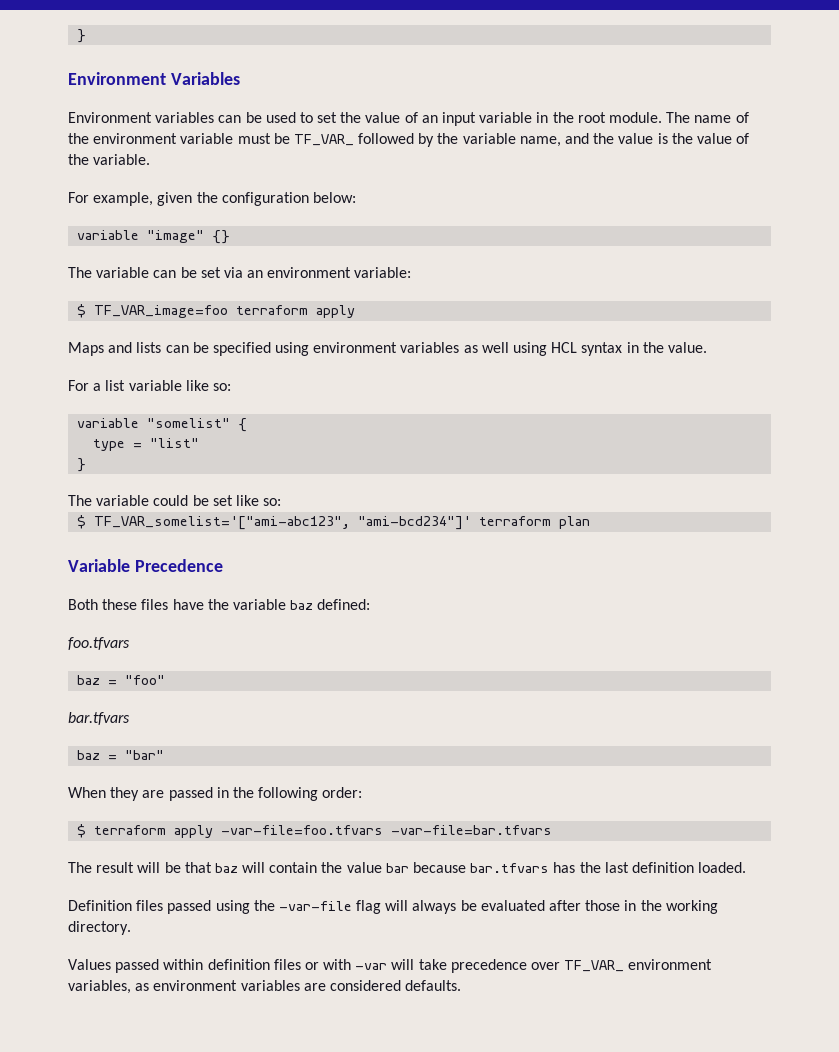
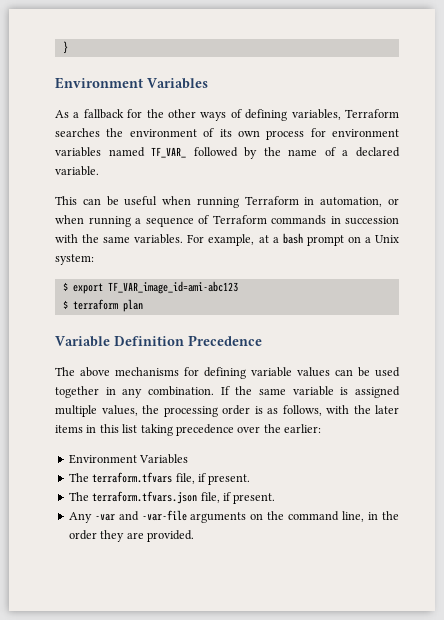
- Environment variables can be used to set the value of an input variable in the root module. The name of the environment variable must be TF_VAR_ followed by the variable name, and the value is the value of the variable.
- For example, given the configuration below:
- variable "image" {}
- The variable can be set via an environment variable:
- $ TF_VAR_image=foo terraform apply
- Maps and lists can be specified using environment variables as well using HCL syntax in the value.
- For a list variable like so:
- variable "somelist" {
- type = "list"
- }
- The variable could be set like so:
- $ TF_VAR_somelist='["ami-abc123", "ami-bcd234"]' terraform plan
+ As a fallback for the other ways of defining variables, Terraform searches the environment of its own process for environment variables named TF_VAR_ followed by the name of a declared variable.
+ This can be useful when running Terraform in automation, or when running a sequence of Terraform commands in succession with the same variables. For example, at a bash prompt on a Unix system:
+ $ export TF_VAR_image_id=ami-abc123
+ $ terraform plan
- Variable Precedence
+ Variable Definition Precedence
- Both these files have the variable baz defined:
- foo.tfvars
- baz = "foo"
- bar.tfvars
- baz = "bar"
- When they are passed in the following order:
- $ terraform apply -var-file=foo.tfvars -var-file=bar.tfvars
- The result will be that baz will contain the value bar because bar.tfvars has the last definition loaded.
- Definition files passed using the -var-file flag will always be evaluated after those in the working directory.
- Values passed within definition files or with -var will take precedence over TF_VAR_ environment variables, as environment variables are considered defaults.
+ The above mechanisms for defining variable values can be used together in any combination. If the same variable is assigned multiple values, the processing order is as follows, with the later items in this list taking precedence over the earlier:
+ Environment Variables
+ The terraform.tfvars file, if present.
+ The terraform.tfvars.json file, if present.
+ Any -var and -var-file arguments on the command line, in the order they are provided.

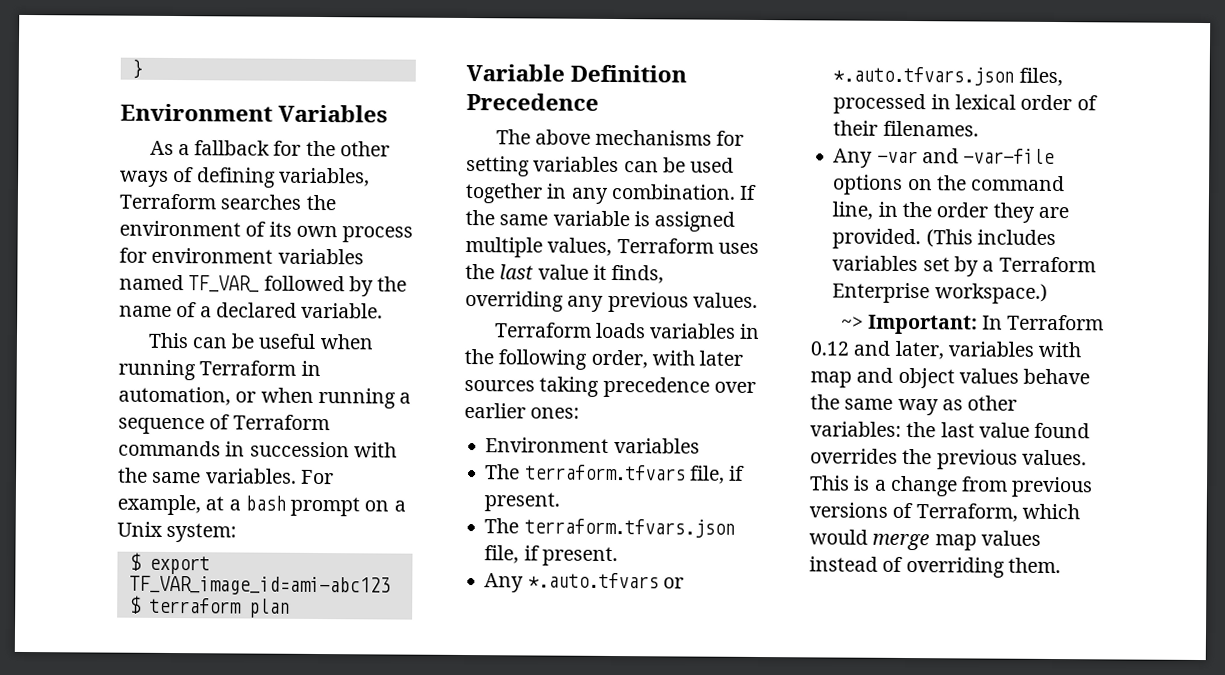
- The above mechanisms for defining variable values can be used together in any combination.
+ The above mechanisms for setting variables can be used together in any combination.
- If the same variable is assigned multiple values, the processing order is as follows, with the later items in this list taking precedence over the earlier:
- Environment Variables
+ If the same variable is assigned multiple values, Terraform uses the last value it finds, overriding any previous values.
+ Terraform loads variables in the following order, with later sources taking precedence over earlier ones:
+ Environment variables
+ Any *.auto.tfvars or *.auto.tfvars.json files, processed in lexical order of their filenames.
- Any -var and -var-file arguments on the command line, in the order they are provided.
+ Any -var and -var-file options on the command line, in the order they are provided.
+ (This includes variables set by a Terraform Enterprise workspace.)
+ ~> Important: In Terraform 0.12 and later, variables with map and object values behave the same way as other variables: the last value found overrides the previous values. This is a change from previous versions of Terraform, which would merge map values instead of overriding them.

